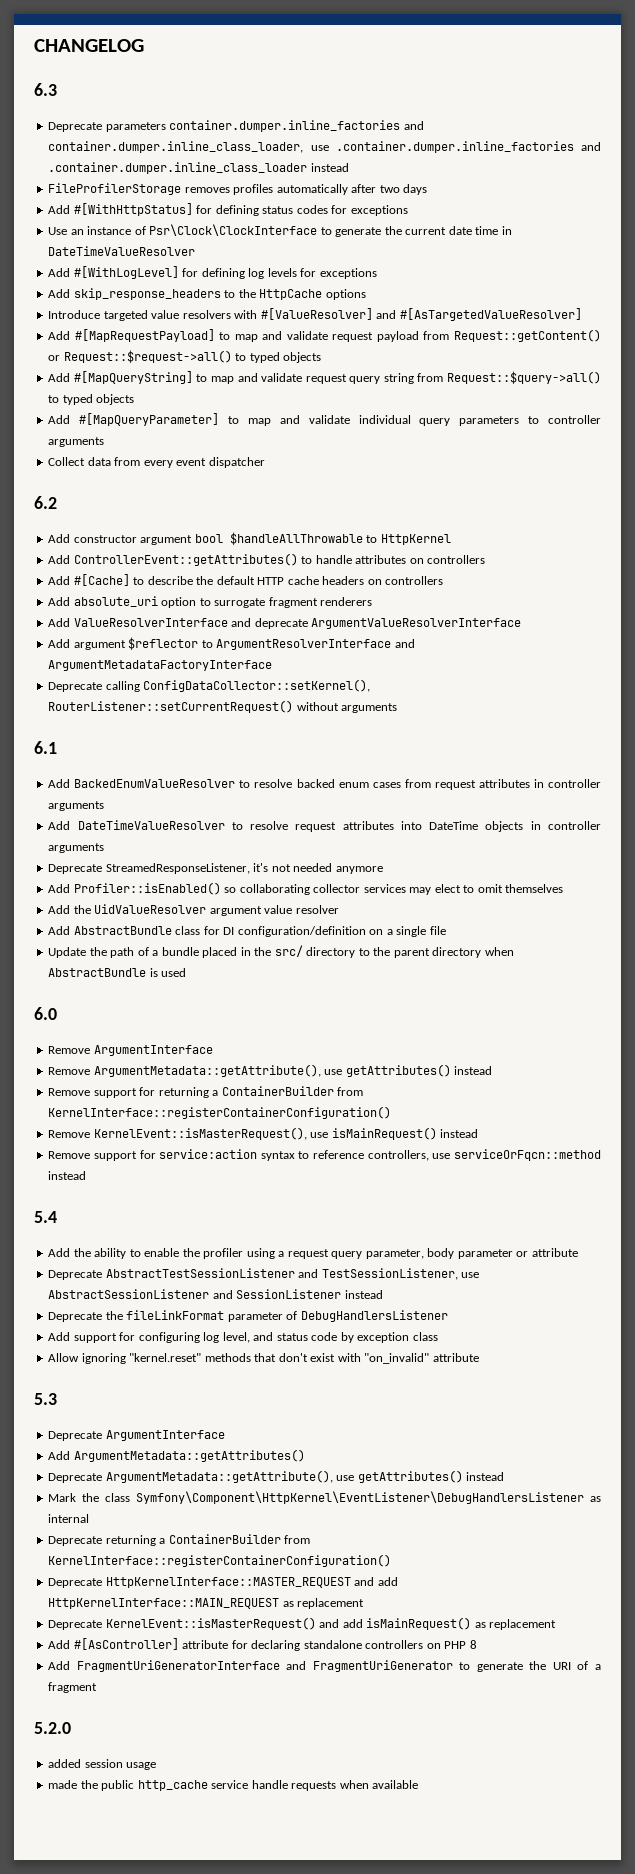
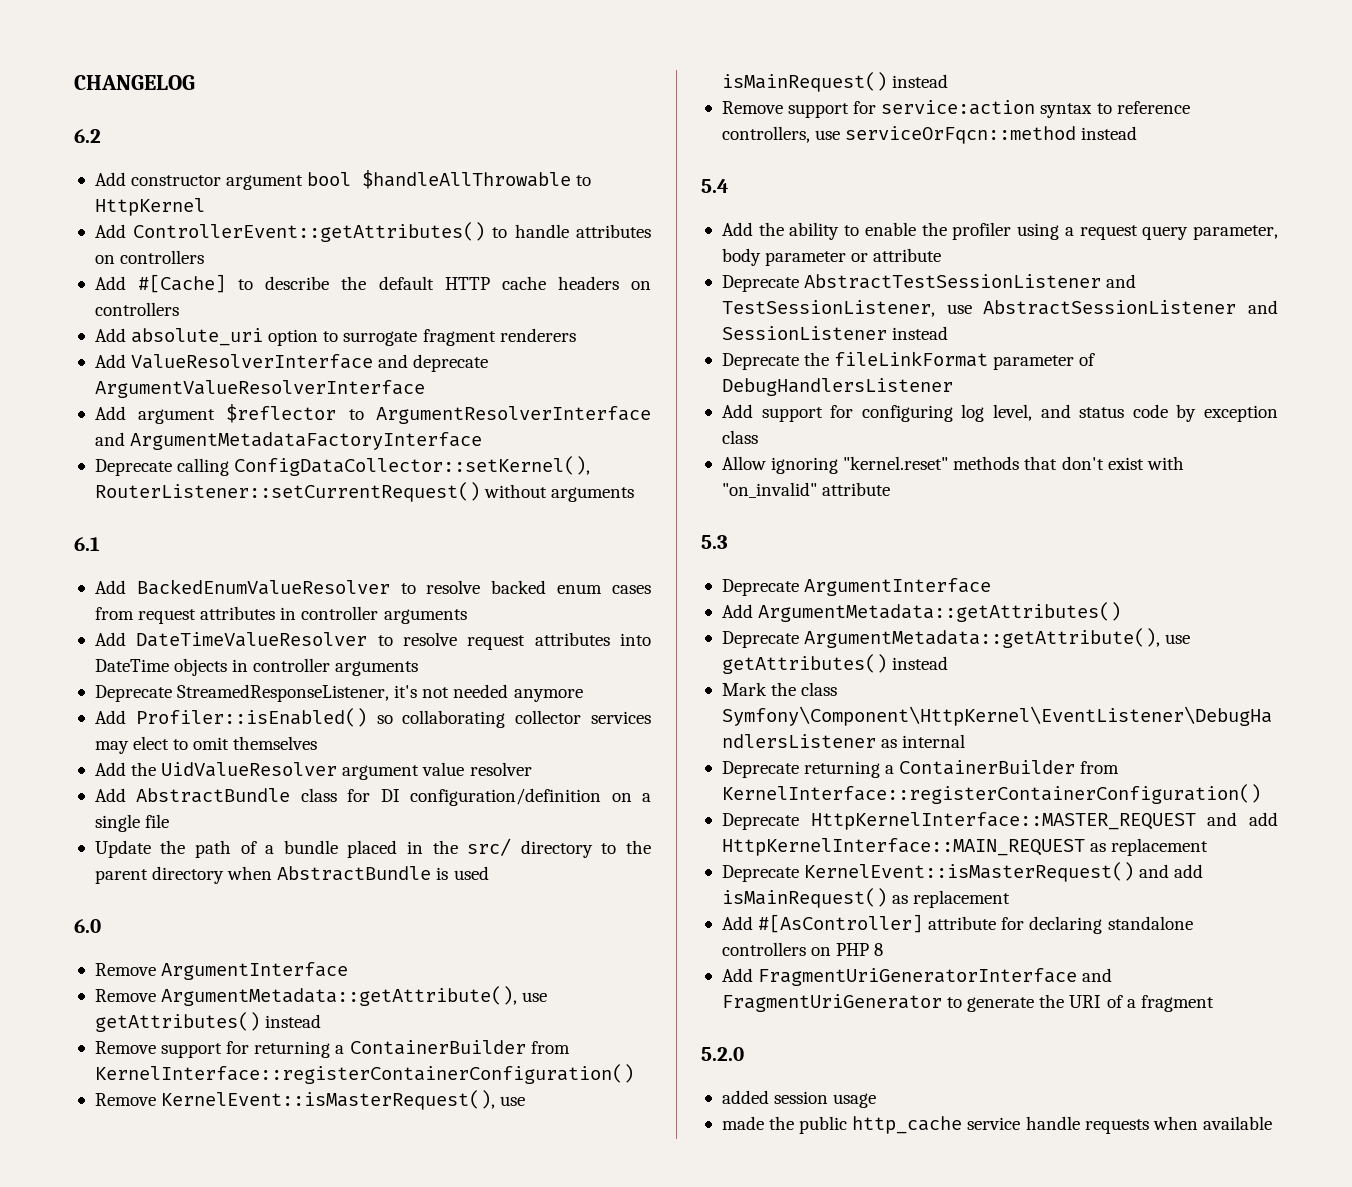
- 6.3
- Deprecate parameters container.dumper.inline_factories and container.dumper.inline_class_loader, use .container.dumper.inline_factories and .container.dumper.inline_class_loader instead
- FileProfilerStorage removes profiles automatically after two days
- Add #[WithHttpStatus] for defining status codes for exceptions
- Use an instance of Psr\Clock\ClockInterface to generate the current date time in DateTimeValueResolver
- Add #[WithLogLevel] for defining log levels for exceptions
- Add skip_response_headers to the HttpCache options
- Introduce targeted value resolvers with #[ValueResolver] and #[AsTargetedValueResolver]
- Add #[MapRequestPayload] to map and validate request payload from Request::getContent() or Request::$request->all() to typed objects
- Add #[MapQueryString] to map and validate request query string from Request::$query->all() to typed objects
- Add #[MapQueryParameter] to map and validate individual query parameters to controller arguments
- Collect data from every event dispatcher

